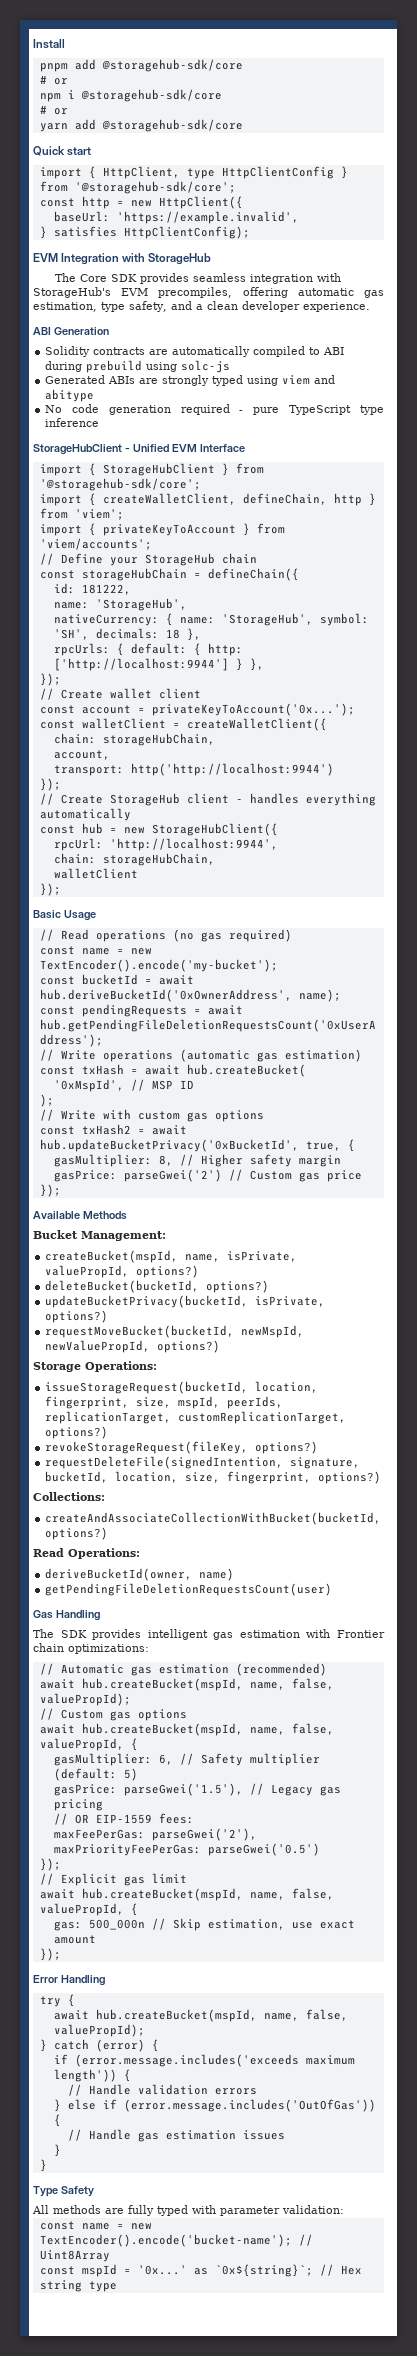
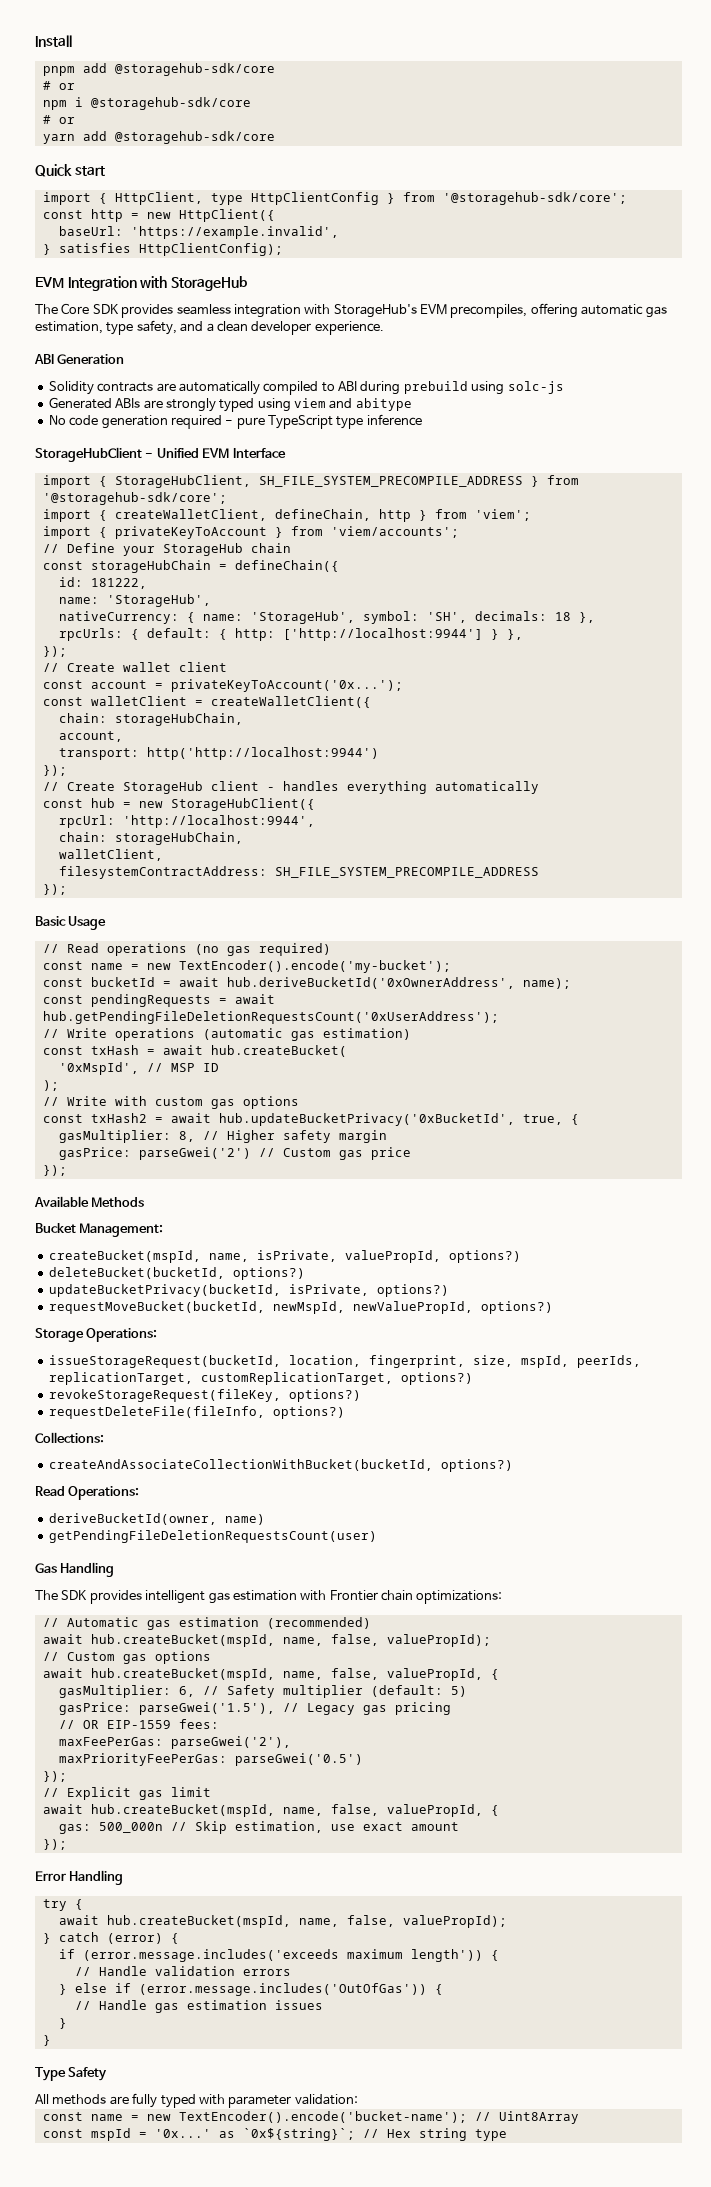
- import { StorageHubClient } from '@storagehub-sdk/core';
+ import { StorageHubClient, SH_FILE_SYSTEM_PRECOMPILE_ADDRESS } from '@storagehub-sdk/core';
  rpcUrl: 'http://localhost:9944',
  chain: storageHubChain,
- walletClient
+ walletClient,
+ filesystemContractAddress: SH_FILE_SYSTEM_PRECOMPILE_ADDRESS
- requestDeleteFile(signedIntention, signature, bucketId, location, size, fingerprint, options?)
+ requestDeleteFile(fileInfo, options?)

